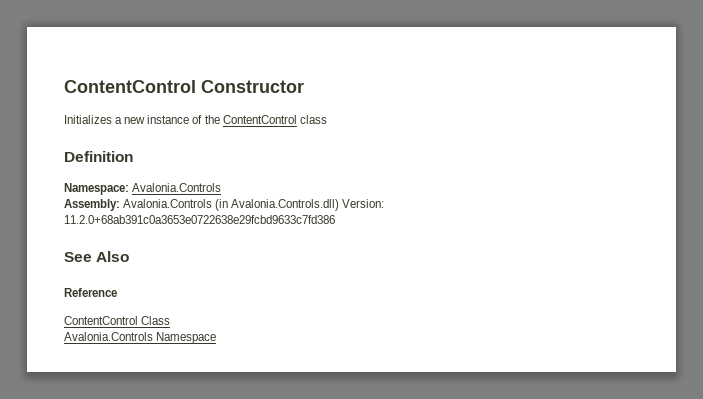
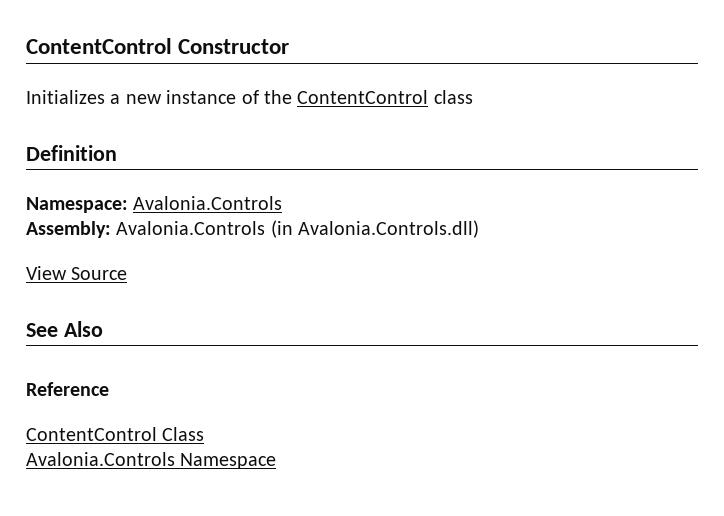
- Assembly: Avalonia.Controls (in Avalonia.Controls.dll) Version: 11.2.0+68ab391c0a3653e0722638e29fcbd9633c7fd386
+ Assembly: Avalonia.Controls (in Avalonia.Controls.dll)
+ View Source

